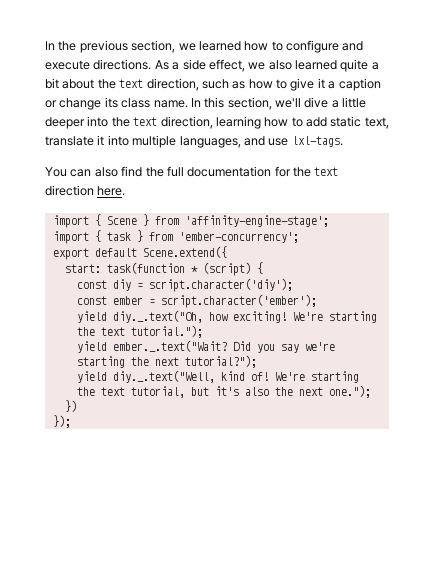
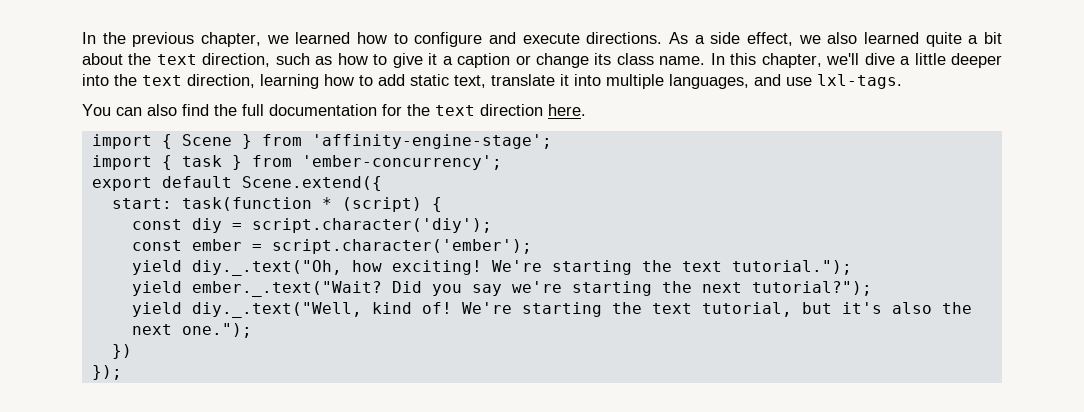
- In the previous section, we learned how to configure and execute directions.
+ In the previous chapter, we learned how to configure and execute directions.
- In this section, we'll dive a little deeper into the text direction, learning how to add static text, translate it into multiple languages, and use lxl-tags.
+ In this chapter, we'll dive a little deeper into the text direction, learning how to add static text, translate it into multiple languages, and use lxl-tags.

